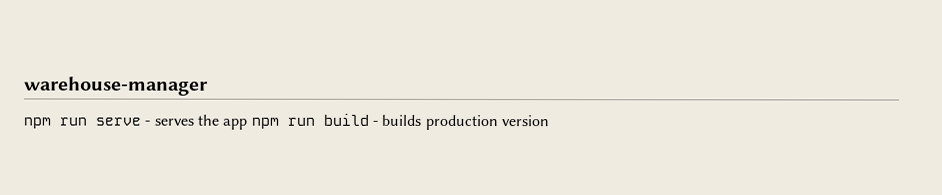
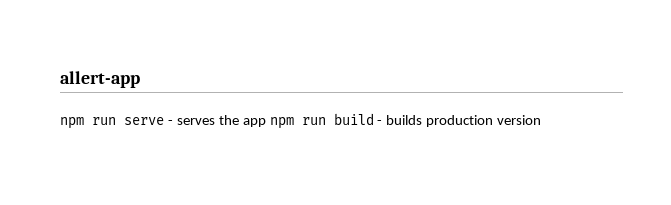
- warehouse-manager
+ allert-app

